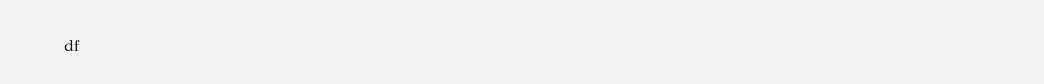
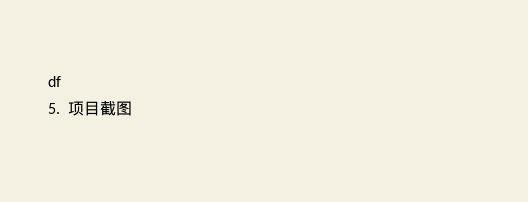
+ 5.项目截图

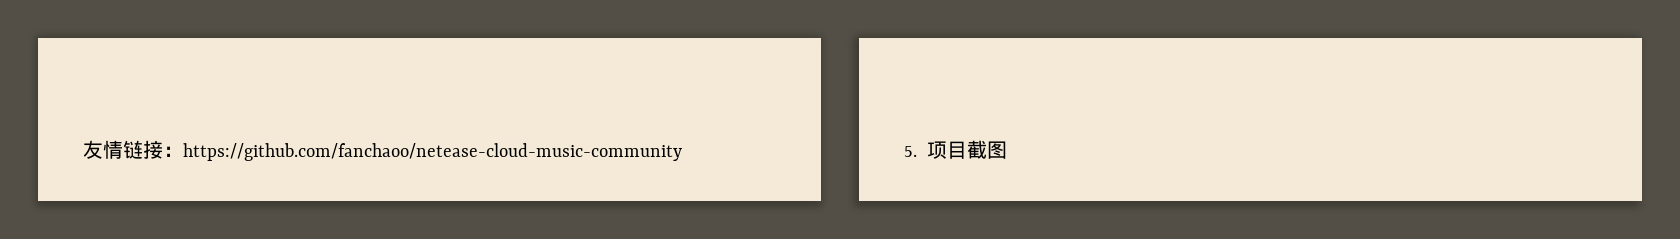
- df
+ 友情链接：https://github.com/fanchaoo/netease-cloud-music-community

